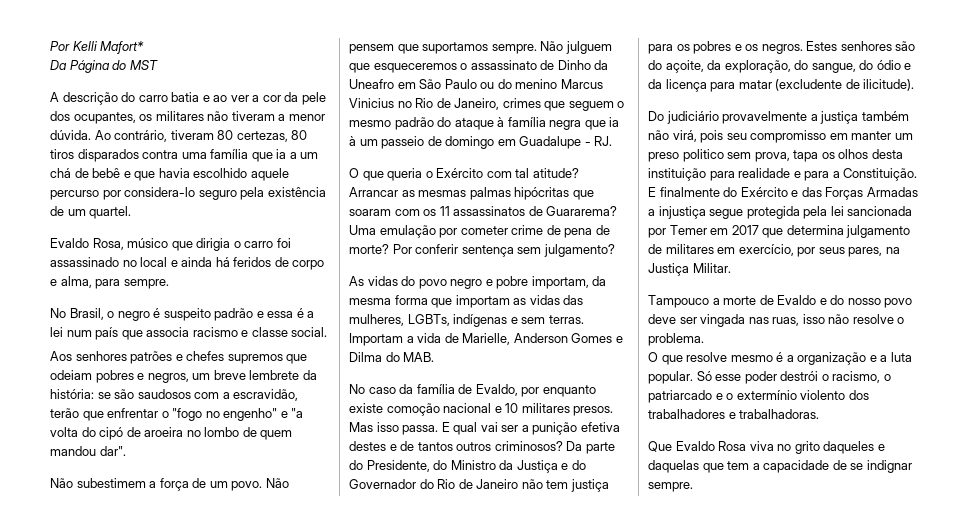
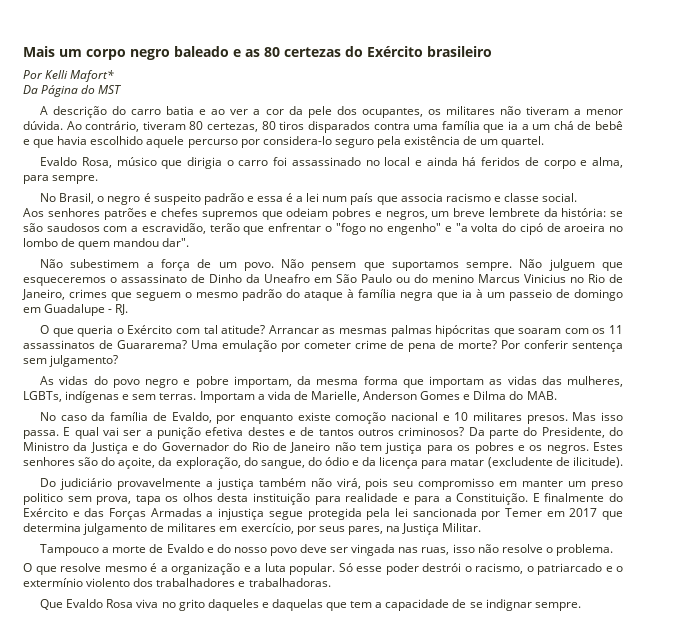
+ Mais um corpo negro baleado e as 80 certezas do Exército brasileiro

